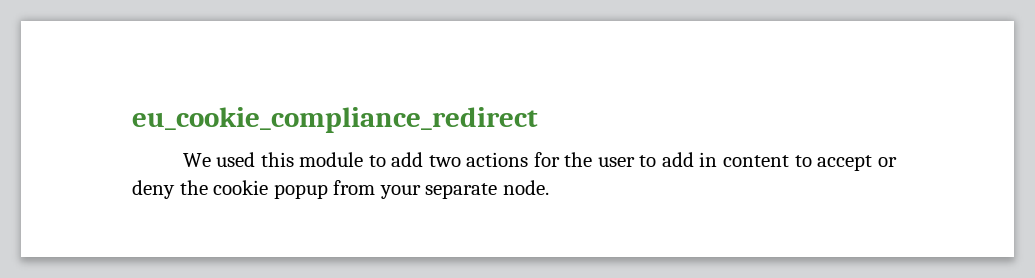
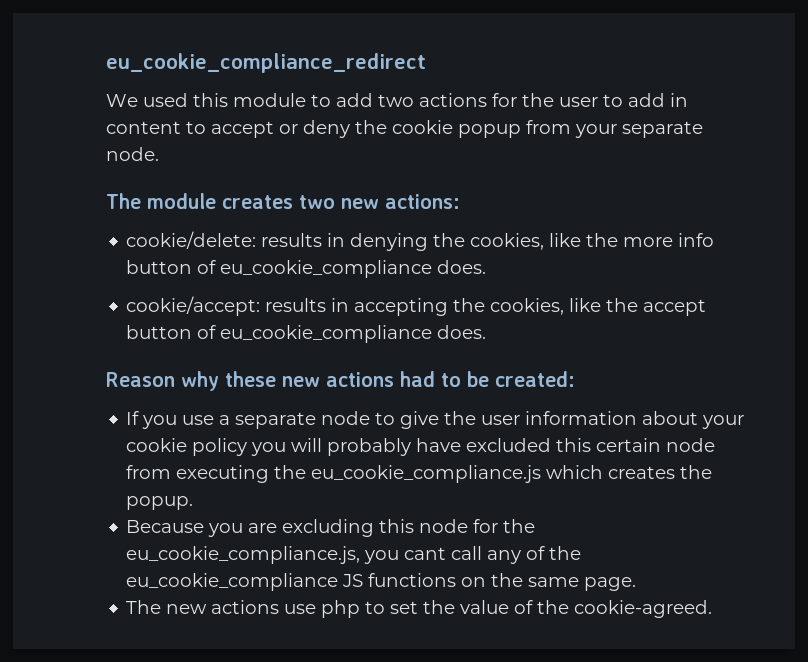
+ The module creates two new actions:
+ cookie/delete: results in denying the cookies, like the more info button of eu_cookie_compliance does.
+ cookie/accept: results in accepting the cookies, like the accept button of eu_cookie_compliance does.
+ Reason why these new actions had to be created:
+ If you use a separate node to give the user information about your cookie policy you will probably have excluded this certain node from executing the eu_cookie_compliance.js which creates the popup.
+ Because you are excluding this node for the eu_cookie_compliance.js, you cant call any of the eu_cookie_compliance JS functions on the same page.
+ The new actions use php to set the value of the cookie-agreed.

